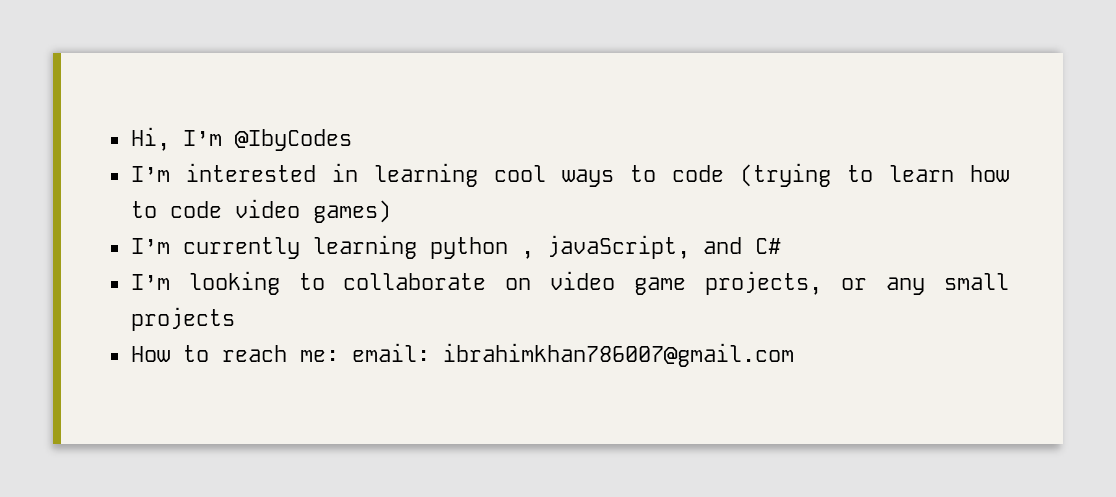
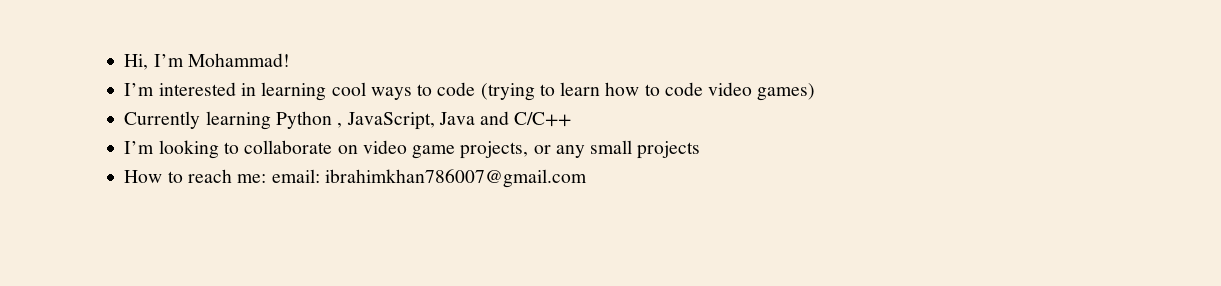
- Hi, I’m @IbyCodes
+ Hi, I’m Mohammad!
- I’m currently learning python , javaScript, and C#
+ Currently learning Python , JavaScript, Java and C/C++

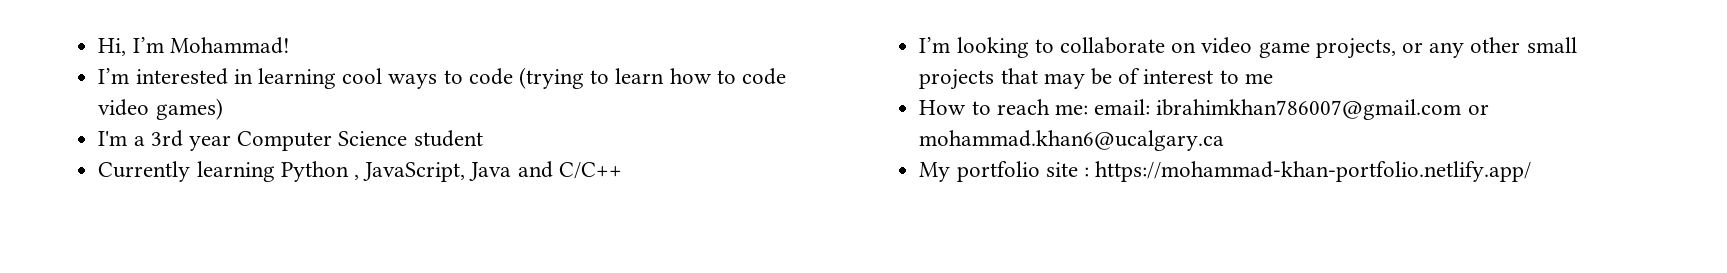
+ I'm a 3rd year Computer Science student
- I’m looking to collaborate on video game projects, or any small projects
+ I’m looking to collaborate on video game projects, or any other small projects that may be of interest to me
- How to reach me: email: ibrahimkhan786007@gmail.com
+ How to reach me: email: ibrahimkhan786007@gmail.com or mohammad.khan6@ucalgary.ca
+ My portfolio site : https://mohammad-khan-portfolio.netlify.app/

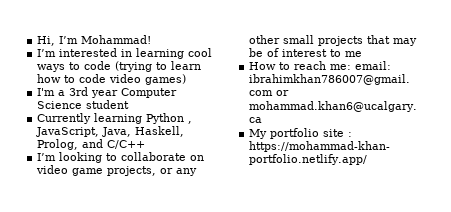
- Currently learning Python , JavaScript, Java and C/C++
+ Currently learning Python , JavaScript, Java, Haskell, Prolog, and C/C++

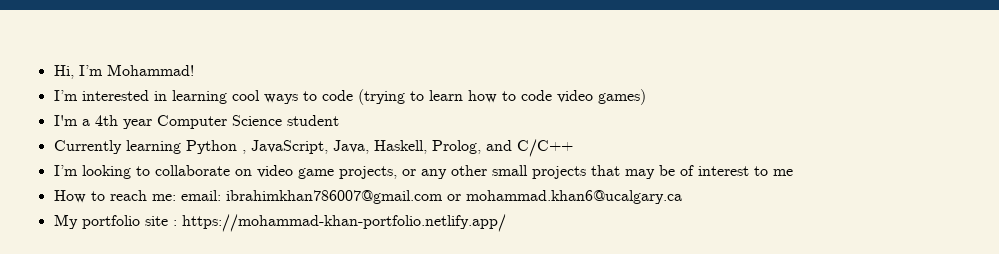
- I'm a 3rd year Computer Science student
+ I'm a 4th year Computer Science student

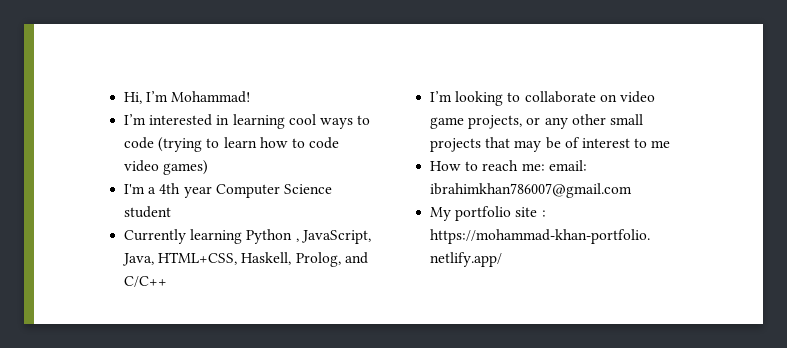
- Currently learning Python , JavaScript, Java, Haskell, Prolog, and C/C++
+ Currently learning Python , JavaScript, Java, HTML+CSS, Haskell, Prolog, and C/C++
- How to reach me: email: ibrahimkhan786007@gmail.com or mohammad.khan6@ucalgary.ca
+ How to reach me: email: ibrahimkhan786007@gmail.com

